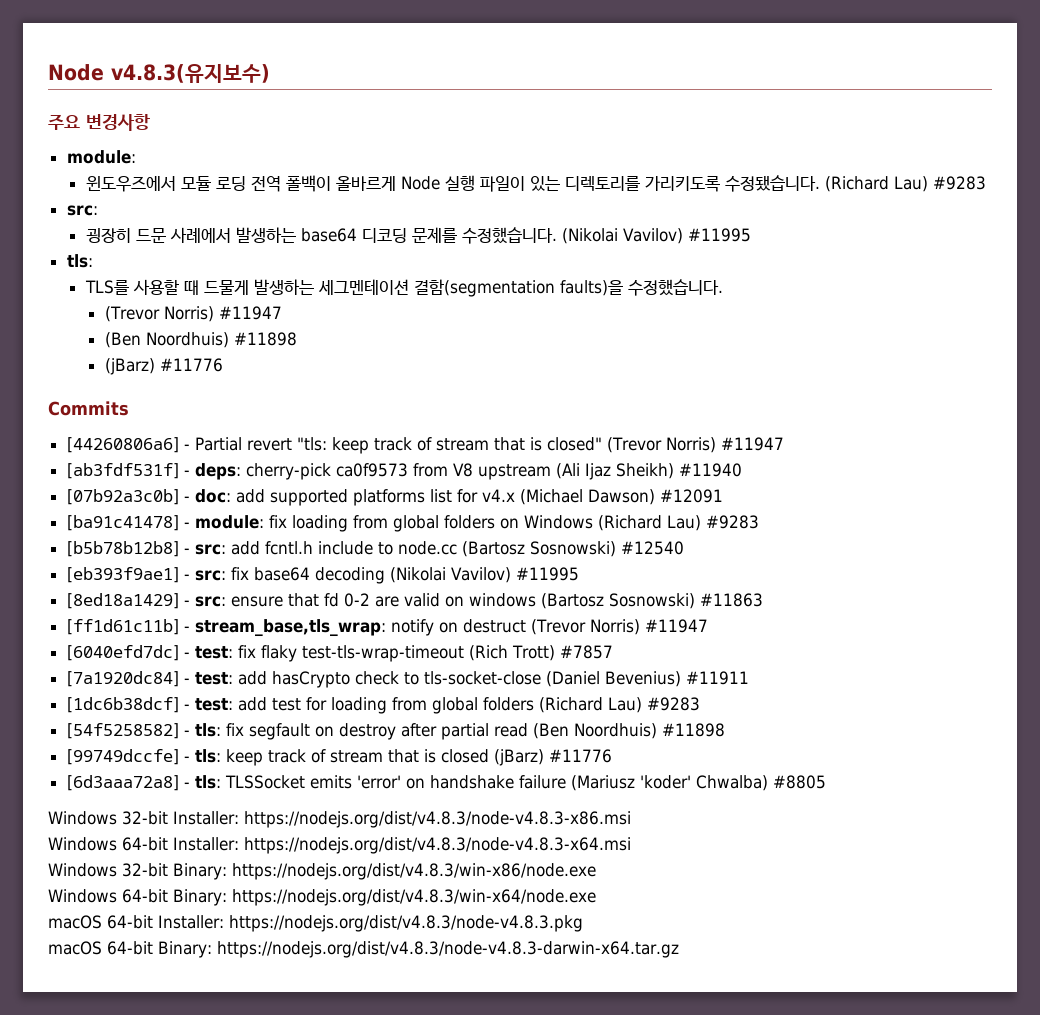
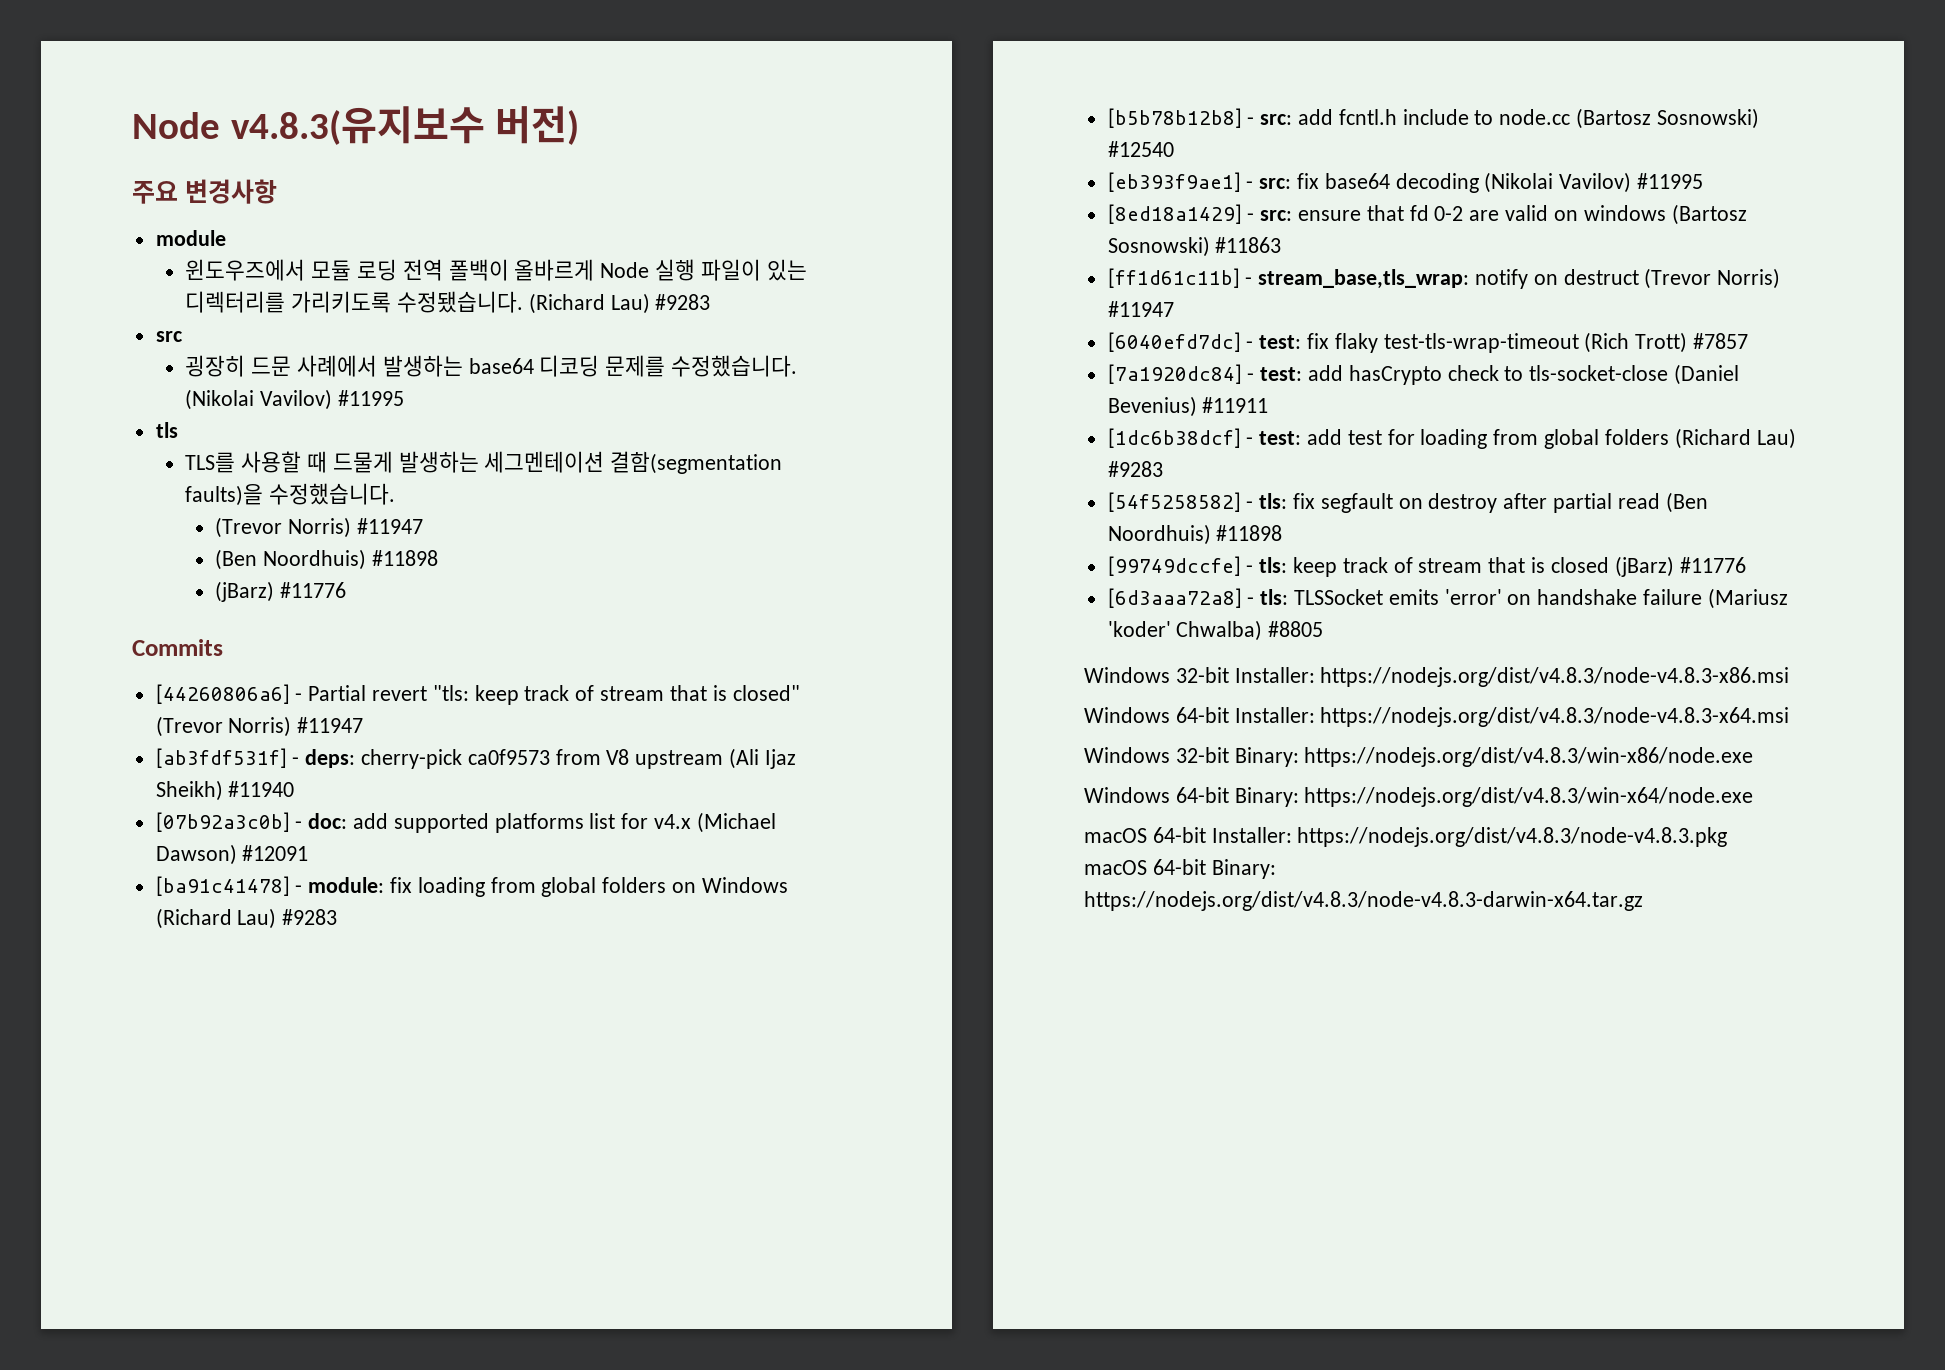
- Node v4.8.3(유지보수)
+ Node v4.8.3(유지보수 버전)
  주요 변경사항
- module:
+ module
- 윈도우즈에서 모듈 로딩 전역 폴백이 올바르게 Node 실행 파일이 있는 디렉토리를 가리키도록 수정됐습니다. (Richard Lau) #9283
- src:
+ 윈도우즈에서 모듈 로딩 전역 폴백이 올바르게 Node 실행 파일이 있는 디렉터리를 가리키도록 수정됐습니다. (Richard Lau) #9283
+ src
  굉장히 드문 사례에서 발생하는 base64 디코딩 문제를 수정했습니다. (Nikolai Vavilov) #11995
- tls:
+ tls

